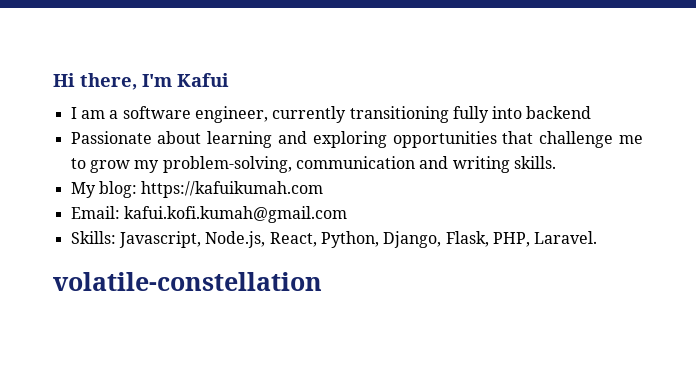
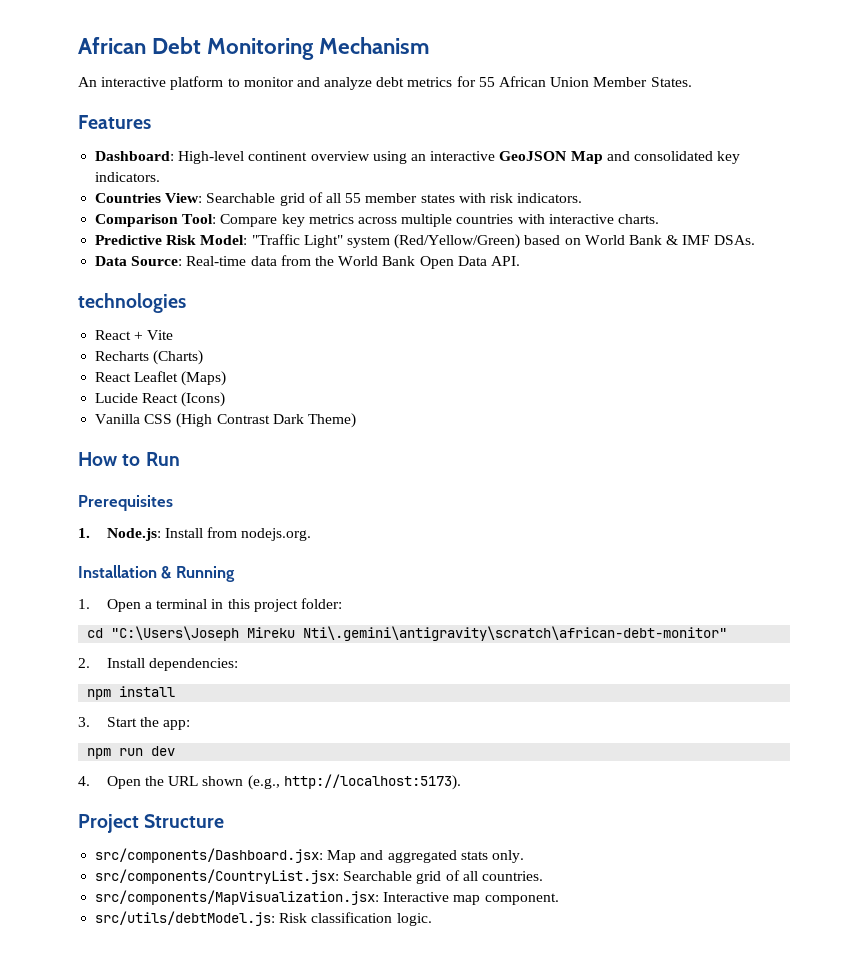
- Hi there, I'm Kafui
- I am a software engineer, currently transitioning fully into backend
- Passionate about learning and exploring opportunities that challenge me to grow my problem-solving, communication and writing skills.
- My blog: https://kafuikumah.com
- Email: kafui.kofi.kumah@gmail.com
- Skills: Javascript, Node.js, React, Python, Django, Flask, PHP, Laravel.
- volatile-constellation
+ African Debt Monitoring Mechanism
+ An interactive platform to monitor and analyze debt metrics for 55 African Union Member States.
+ Features
+ Dashboard: High-level continent overview using an interactive GeoJSON Map and consolidated key indicators.
+ Countries View: Searchable grid of all 55 member states with risk indicators.
+ Comparison Tool: Compare key metrics across multiple countries with interactive charts.
+ Predictive Risk Model: "Traffic Light" system (Red/Yellow/Green) based on World Bank & IMF DSAs.
+ Data Source: Real-time data from the World Bank Open Data API.
+ technologies
+ React + Vite
+ Recharts (Charts)
+ React Leaflet (Maps)
+ Lucide React (Icons)
+ Vanilla CSS (High Contrast Dark Theme)
+ How to Run
+ Prerequisites
+ 1. Node.js: Install from nodejs.org.
+ Installation & Running
+ 1. Open a terminal in this project folder:
+ cd "C:\Users\Joseph Mireku Nti\.gemini\antigravity\scratch\african-debt-monitor"
+ 2. Install dependencies:
+ npm install
+ 3. Start the app:
+ npm run dev
+ 4. Open the URL shown (e.g., http://localhost:5173).
+ Project Structure
+ src/components/Dashboard.jsx: Map and aggregated stats only.
+ src/components/CountryList.jsx: Searchable grid of all countries.
+ src/components/MapVisualization.jsx: Interactive map component.
+ src/utils/debtModel.js: Risk classification logic.

